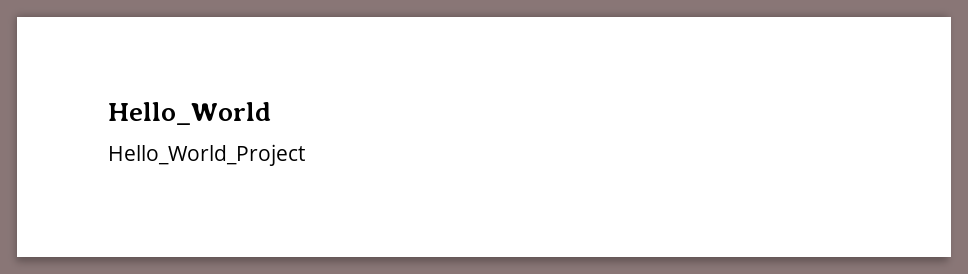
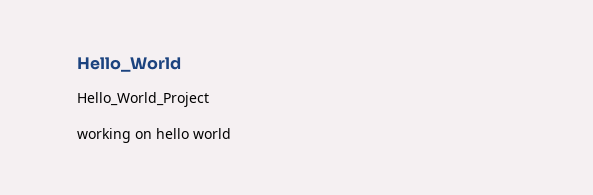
+ working on hello world

